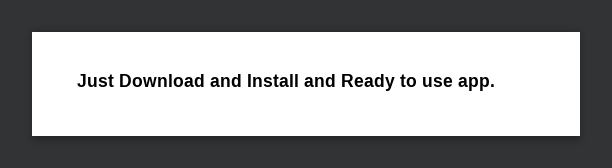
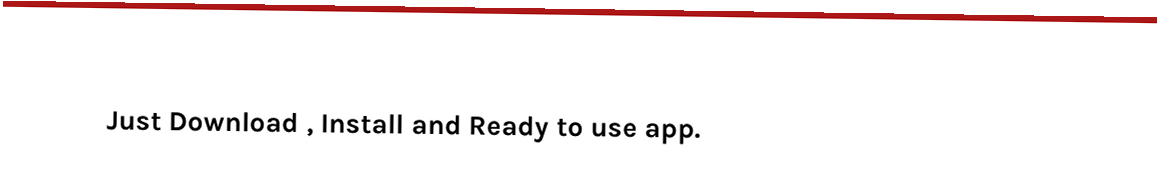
- Just Download and Install and Ready to use app.
+ Just Download , Install and Ready to use app.

